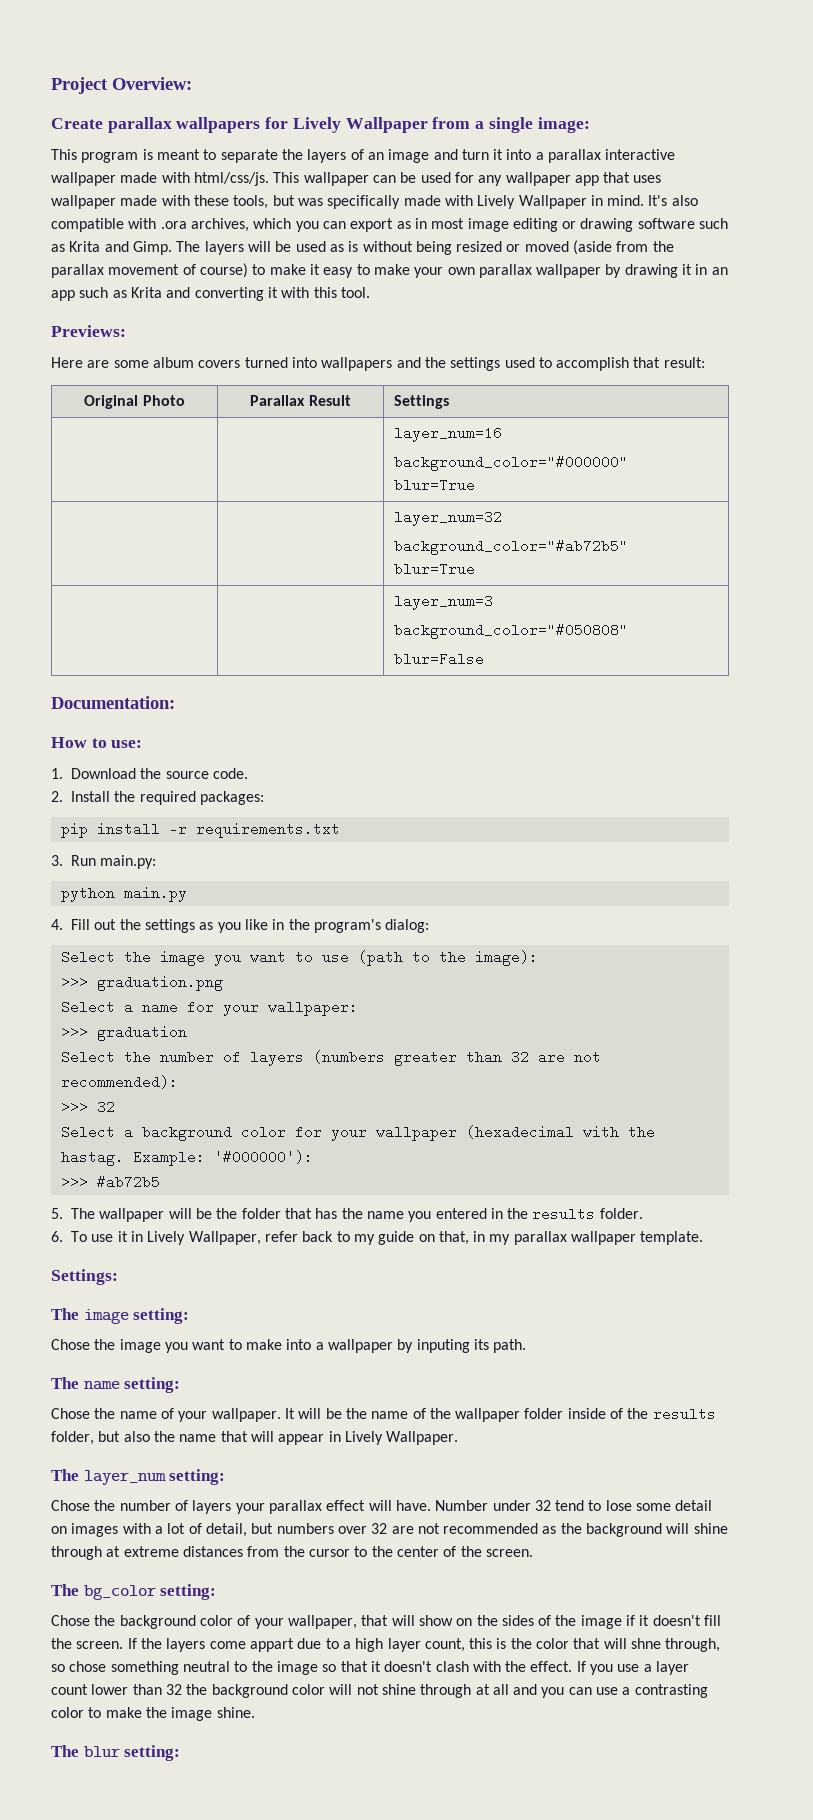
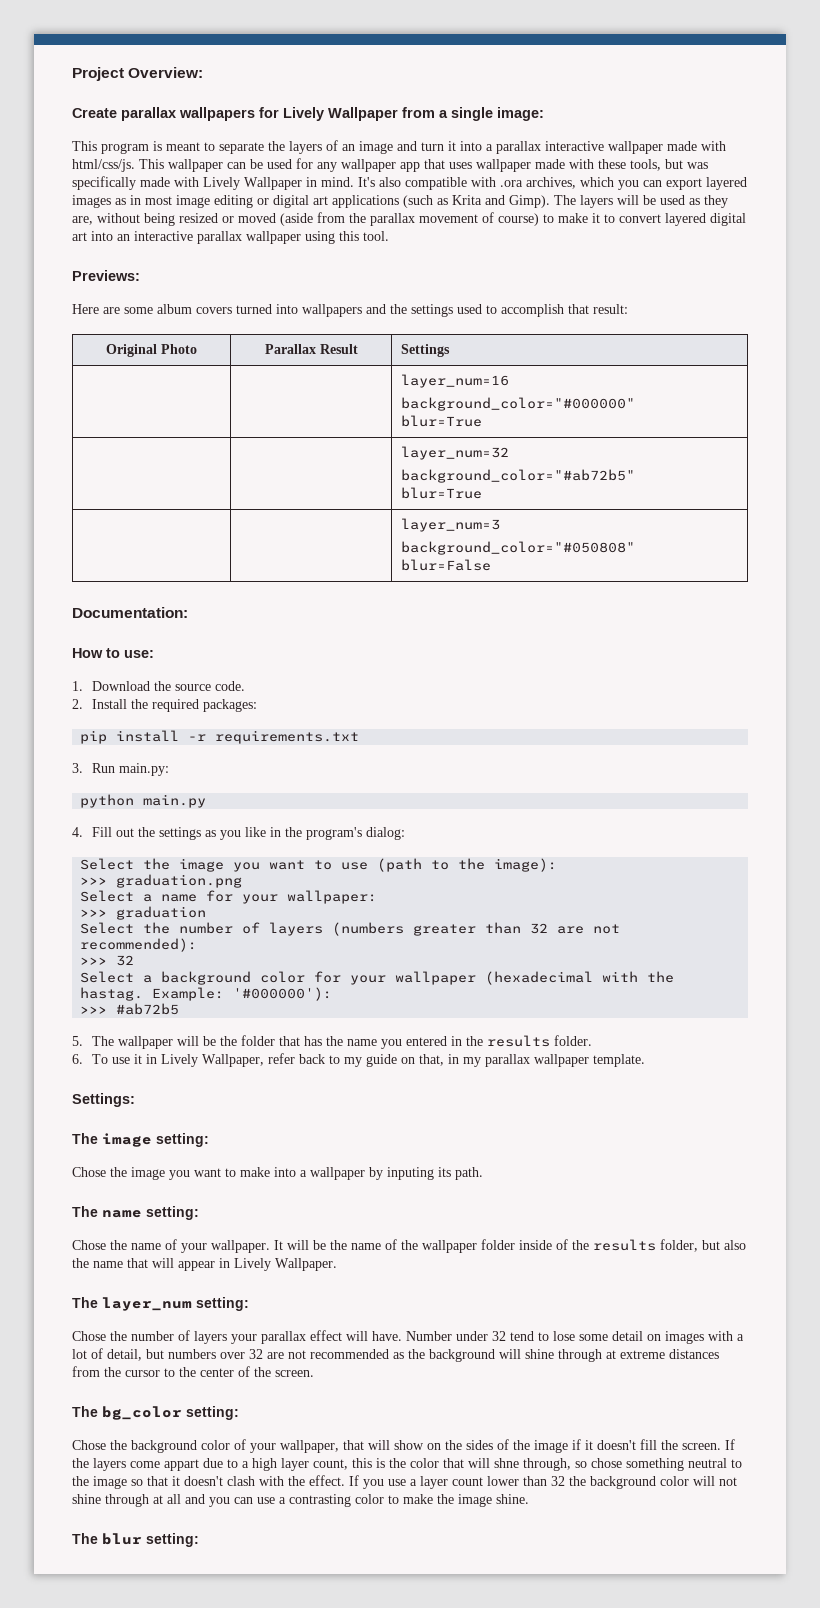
- It's also compatible with .ora archives, which you can export as in most image editing or drawing software such as Krita and Gimp.
+ It's also compatible with .ora archives, which you can export layered images as in most image editing or digital art applications (such as Krita and Gimp).
- The layers will be used as is without being resized or moved (aside from the parallax movement of course) to make it easy to make your own parallax wallpaper by drawing it in an app such as Krita and converting it with this tool.
+ The layers will be used as they are, without being resized or moved (aside from the parallax movement of course) to make it to convert layered digital art into an interactive parallax wallpaper using this tool.

